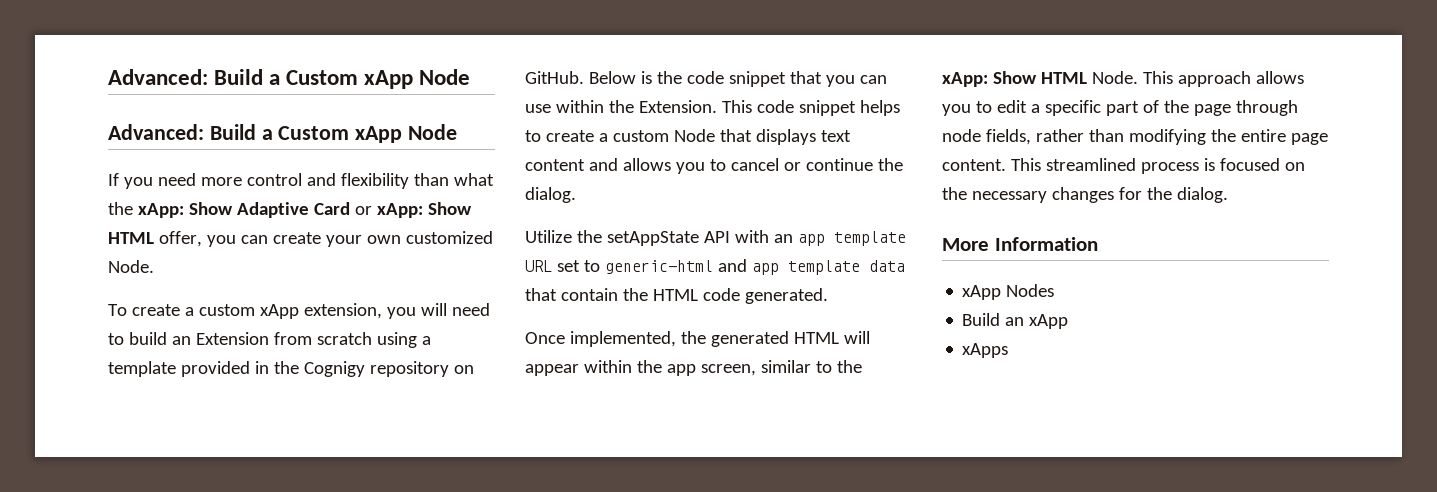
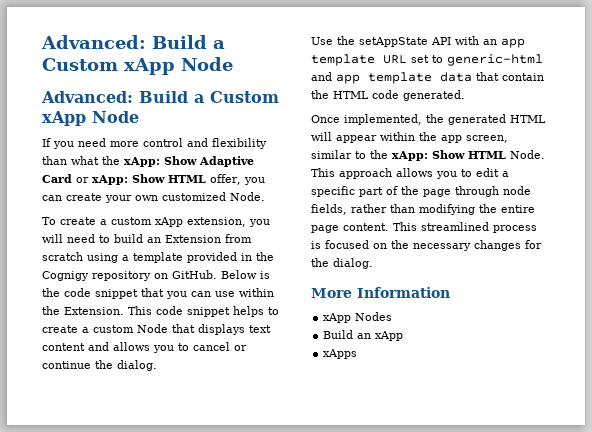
- Utilize the setAppState API with an app template URL set to generic-html and app template data that contain the HTML code generated.
+ Use the setAppState API with an app template URL set to generic-html and app template data that contain the HTML code generated.

